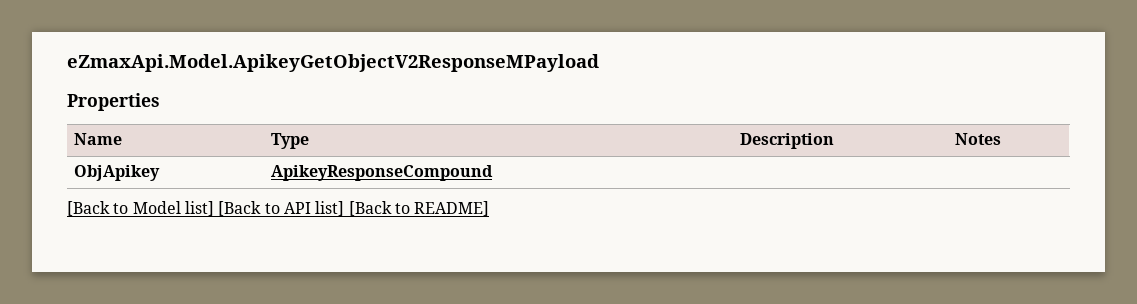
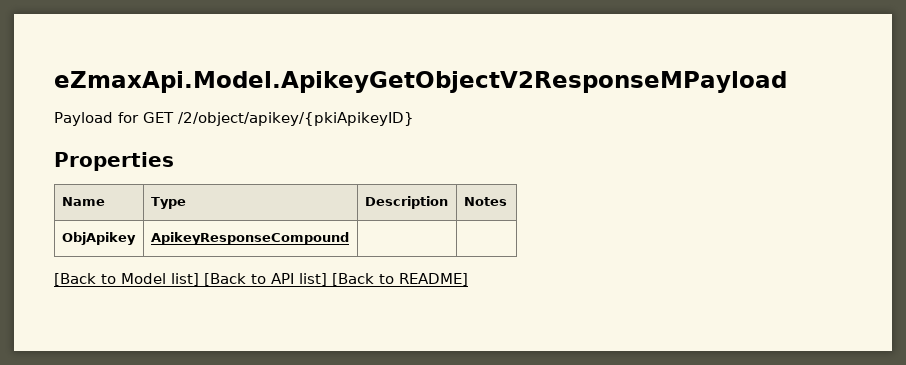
+ Payload for GET /2/object/apikey/{pkiApikeyID}

